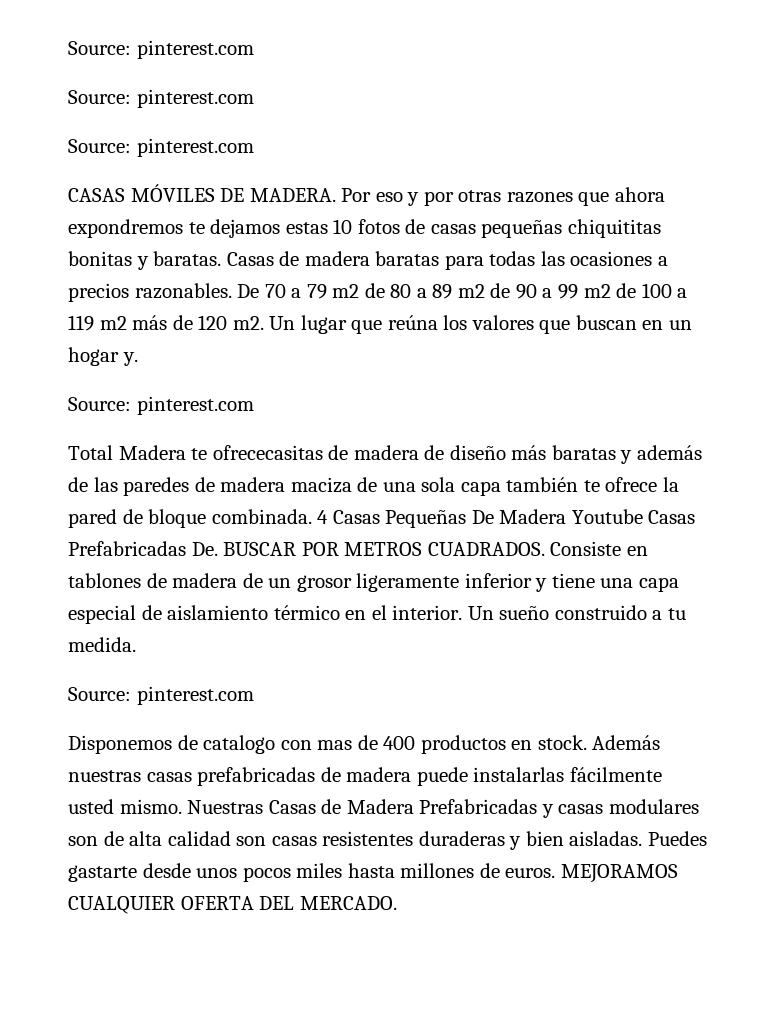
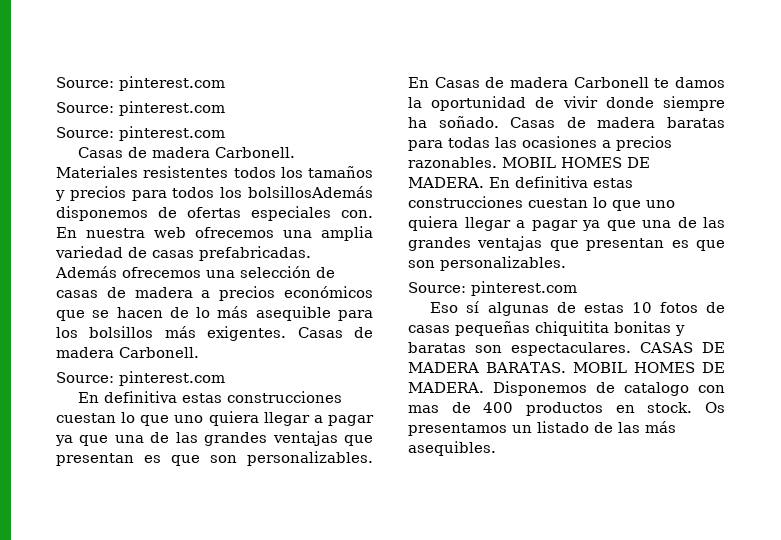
- CASAS MÓVILES DE MADERA. Por eso y por otras razones que ahora expondremos te dejamos estas 10 fotos de casas pequeñas chiquititas bonitas y baratas.
+ Casas de madera Carbonell. Materiales resistentes todos los tamaños y precios para todos los bolsillosAdemás disponemos de ofertas especiales con. En nuestra web ofrecemos una amplia variedad de casas prefabricadas. Además ofrecemos una selección de casas de madera a precios económicos que se hacen de lo más asequible para los bolsillos más exigentes. Casas de madera Carbonell.
+ Source: pinterest.com
+ En definitiva estas construcciones cuestan lo que uno quiera llegar a pagar ya que una de las grandes ventajas que presentan es que son personalizables. En Casas de madera Carbonell te damos la oportunidad de vivir donde siempre ha soñado.
- De 70 a 79 m2 de 80 a 89 m2 de 90 a 99 m2 de 100 a 119 m2 más de 120 m2. Un lugar que reúna los valores que buscan en un hogar y.
+ MOBIL HOMES DE MADERA. En definitiva estas construcciones cuestan lo que uno quiera llegar a pagar ya que una de las grandes ventajas que presentan es que son personalizables.
  Source: pinterest.com
- Total Madera te ofrececasitas de madera de diseño más baratas y además de las paredes de madera maciza de una sola capa también te ofrece la pared de bloque combinada. 4 Casas Pequeñas De Madera Youtube Casas Prefabricadas De. BUSCAR POR METROS CUADRADOS. Consiste en tablones de madera de un grosor ligeramente inferior y tiene una capa especial de aislamiento térmico en el interior. Un sueño construido a tu medida.
- Source: pinterest.com
- Disponemos de catalogo con mas de 400 productos en stock.
+ Eso sí algunas de estas 10 fotos de casas pequeñas chiquitita bonitas y baratas son espectaculares. CASAS DE MADERA BARATAS. MOBIL HOMES DE MADERA. Disponemos de catalogo con mas de 400 productos en stock.
- Además nuestras casas prefabricadas de madera puede instalarlas fácilmente usted mismo. Nuestras Casas de Madera Prefabricadas y casas modulares son de alta calidad son casas resistentes duraderas y bien aisladas. Puedes gastarte desde unos pocos miles hasta millones de euros. MEJORAMOS CUALQUIER OFERTA DEL MERCADO.
+ Os presentamos un listado de las más asequibles.

